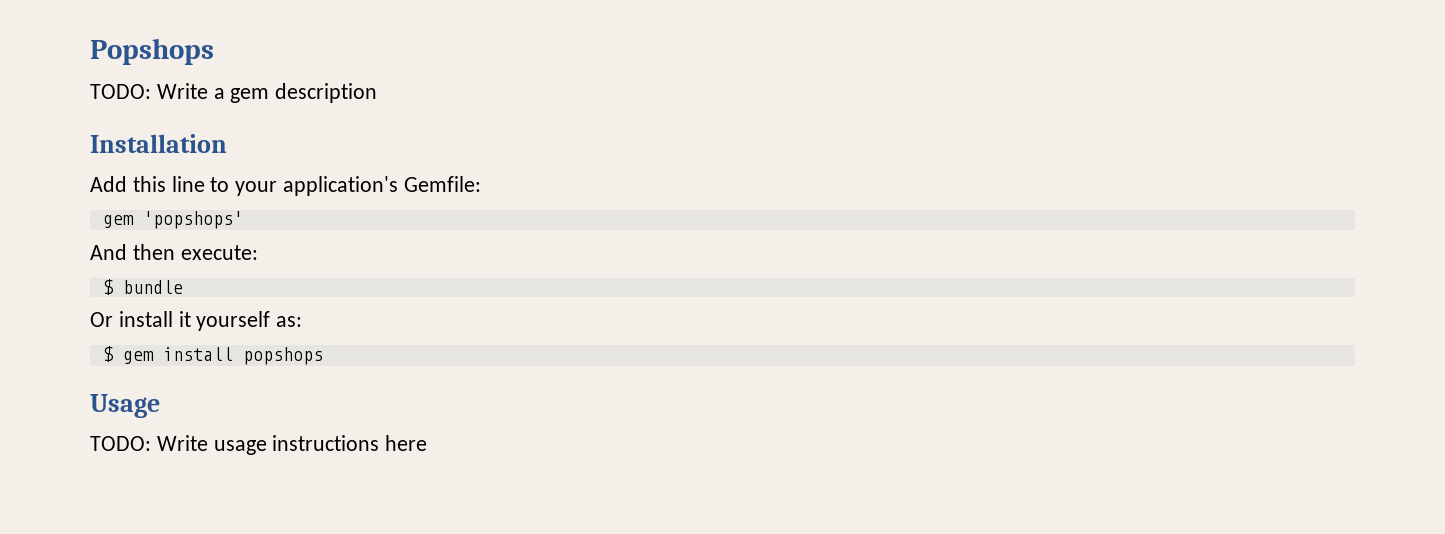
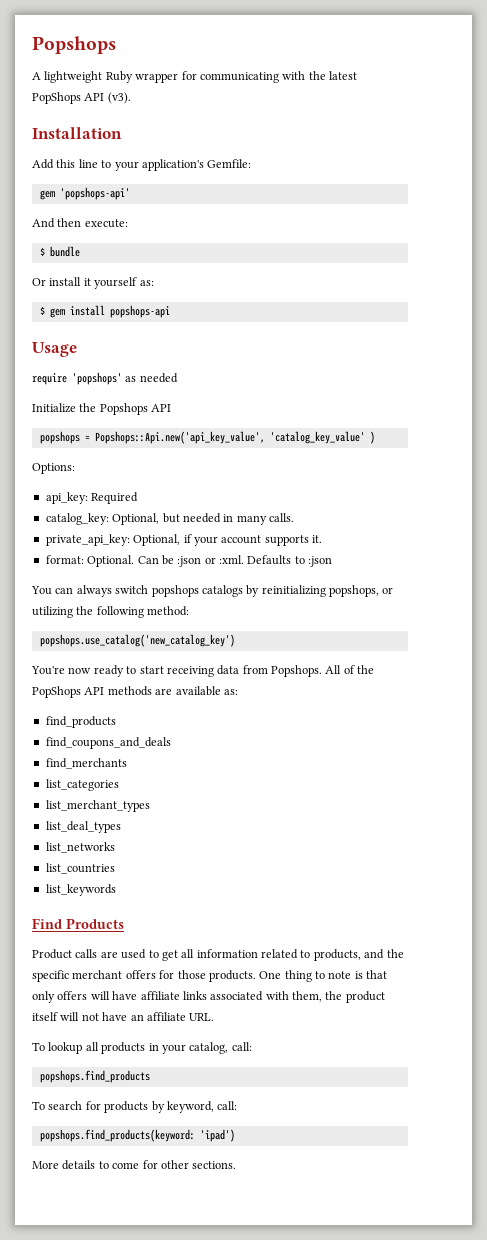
- TODO: Write a gem description
+ A lightweight Ruby wrapper for communicating with the latest PopShops API (v3).
- gem 'popshops'
+ gem 'popshops-api'
- $ gem install popshops
+ $ gem install popshops-api
- TODO: Write usage instructions here
+ require 'popshops' as needed
+ Initialize the Popshops API
+ popshops = Popshops::Api.new('api_key_value', 'catalog_key_value' )
+ Options:
+ api_key: Required
+ catalog_key: Optional, but needed in many calls.
+ private_api_key: Optional, if your account supports it.
+ format: Optional. Can be :json or :xml. Defaults to :json
+ You can always switch popshops catalogs by reinitializing popshops, or utilizing the following method:
+ popshops.use_catalog('new_catalog_key')
+ You're now ready to start receiving data from Popshops. All of the PopShops API methods are available as:
+ find_products
+ find_coupons_and_deals
+ find_merchants
+ list_categories
+ list_merchant_types
+ list_deal_types
+ list_networks
+ list_countries
+ list_keywords
+ Find Products
+ Product calls are used to get all information related to products, and the specific merchant offers for those products. One thing to note is that only offers will have affiliate links associated with them, the product itself will not have an affiliate URL.
+ To lookup all products in your catalog, call:
+ popshops.find_products
+ To search for products by keyword, call:
+ popshops.find_products(keyword: 'ipad')
+ More details to come for other sections.

